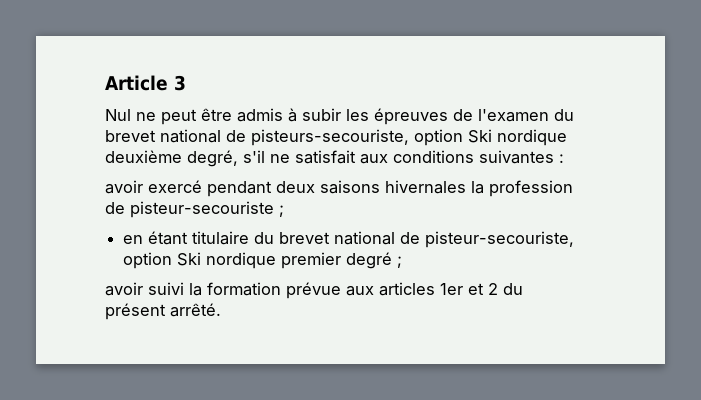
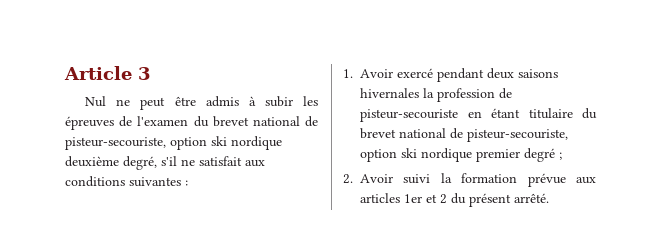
- Nul ne peut être admis à subir les épreuves de l'examen du brevet national de pisteurs-secouriste, option Ski nordique deuxième degré, s'il ne satisfait aux conditions suivantes :
+ Nul ne peut être admis à subir les épreuves de l'examen du brevet national de pisteur-secouriste, option ski nordique deuxième degré, s'il ne satisfait aux conditions suivantes :
- avoir exercé pendant deux saisons hivernales la profession de pisteur-secouriste ;
- en étant titulaire du brevet national de pisteur-secouriste, option Ski nordique premier degré ;
+ 1. Avoir exercé pendant deux saisons hivernales la profession de pisteur-secouriste en étant titulaire du brevet national de pisteur-secouriste, option ski nordique premier degré ;
- avoir suivi la formation prévue aux articles 1er et 2 du présent arrêté.
+ 2. Avoir suivi la formation prévue aux articles 1er et 2 du présent arrêté.

